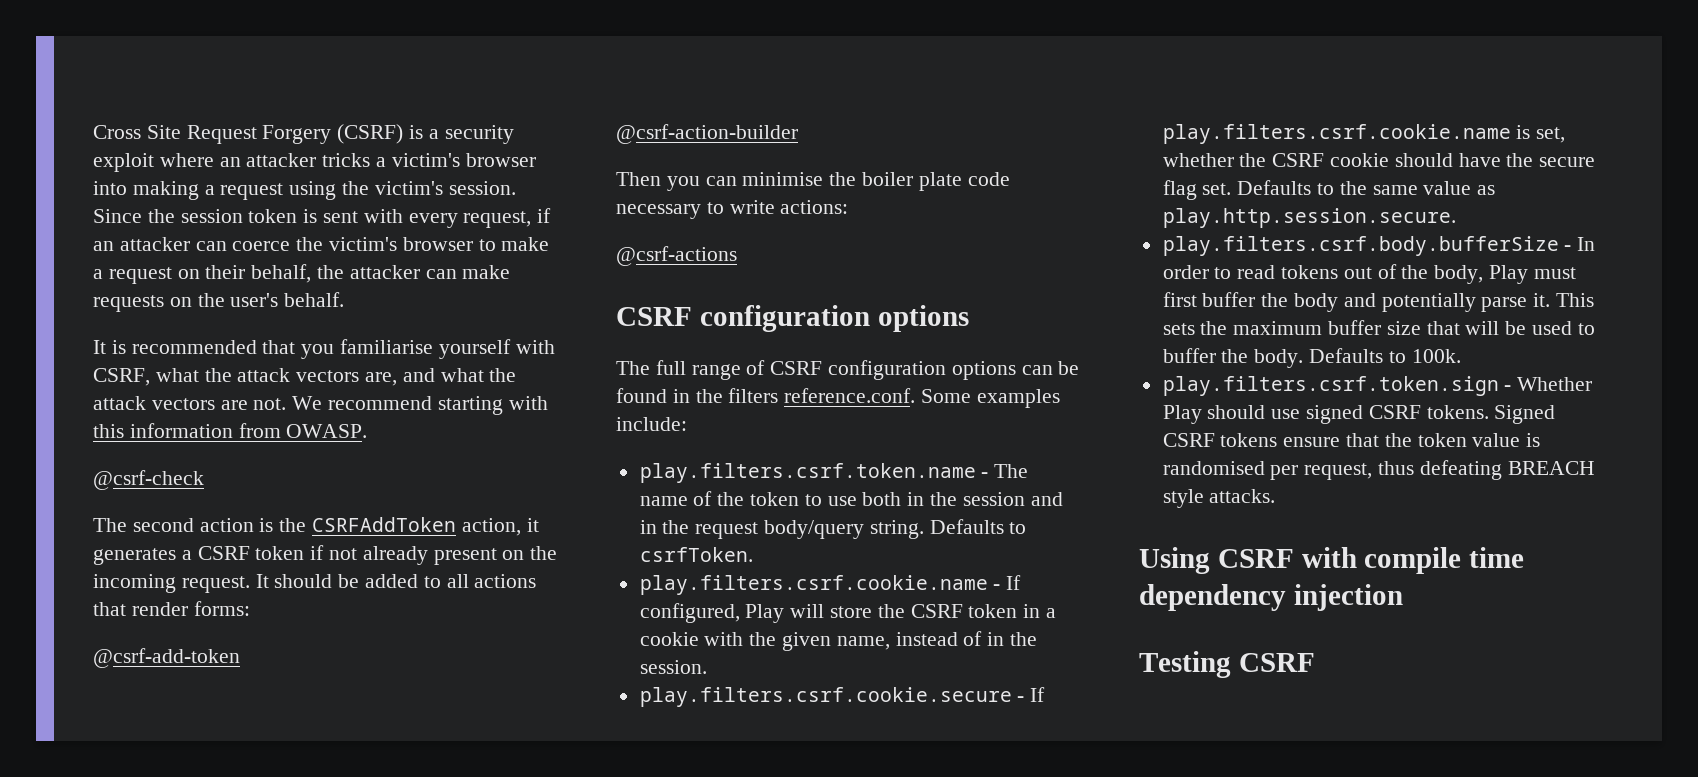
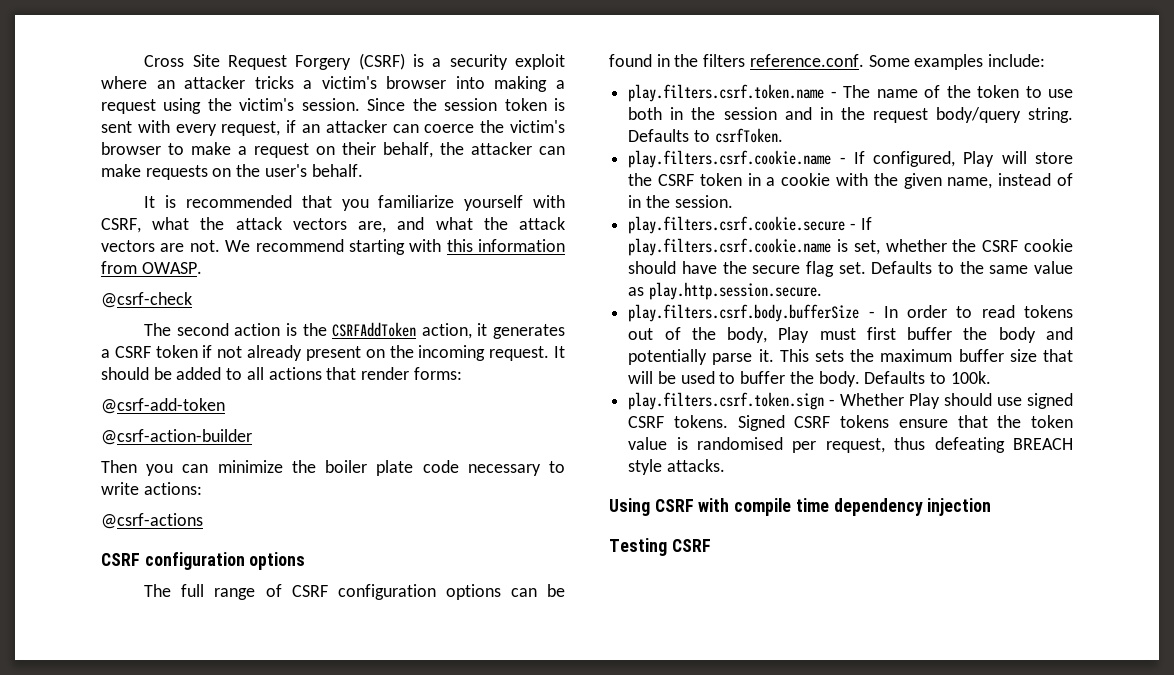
- It is recommended that you familiarise yourself with CSRF, what the attack vectors are, and what the attack vectors are not.
+ It is recommended that you familiarize yourself with CSRF, what the attack vectors are, and what the attack vectors are not.
- Then you can minimise the boiler plate code necessary to write actions:
+ Then you can minimize the boiler plate code necessary to write actions:

